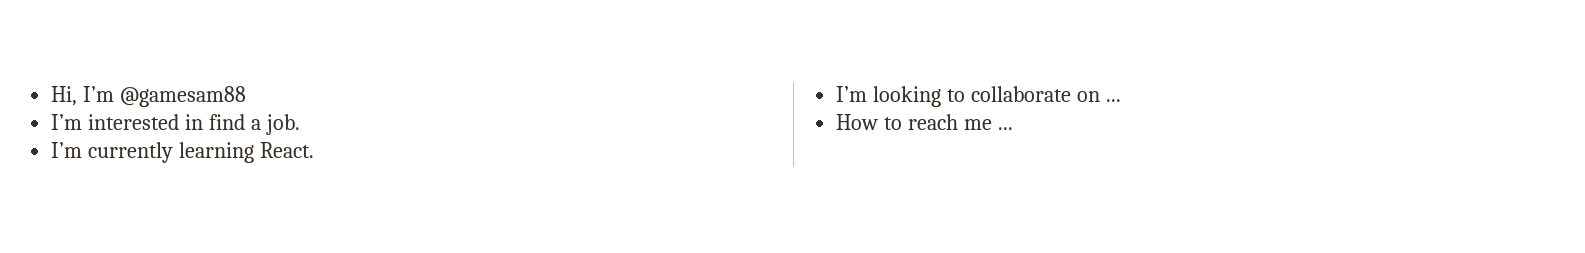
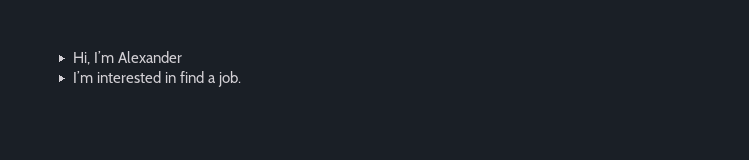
- Hi, I’m @gamesam88
+ Hi, I’m Alexander
- I’m currently learning React.
- I’m looking to collaborate on ...
- How to reach me ...

